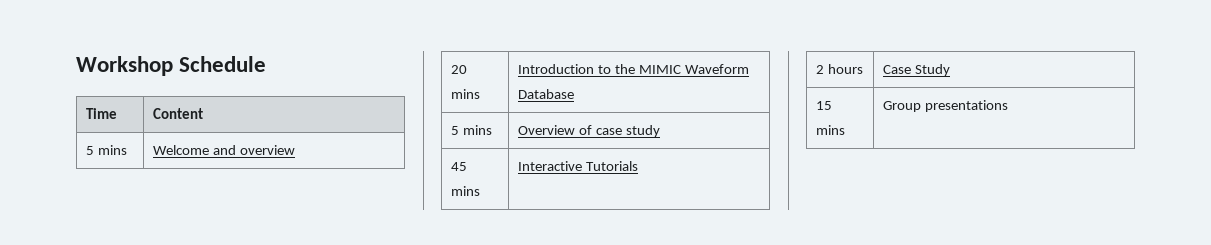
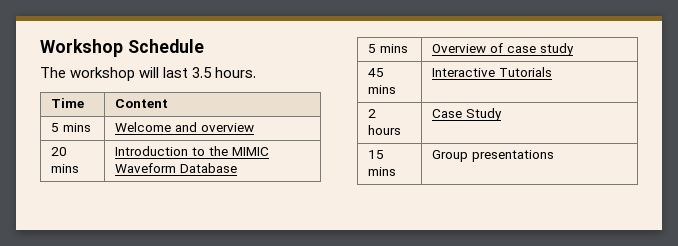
+ The workshop will last 3.5 hours.

